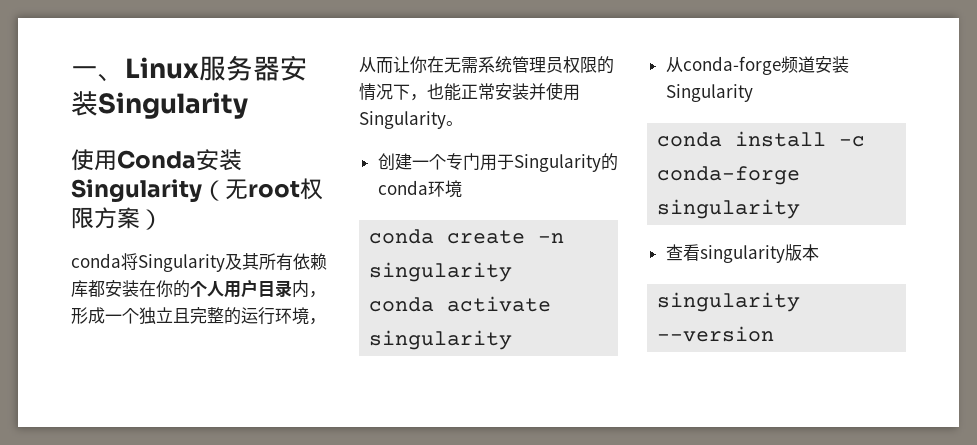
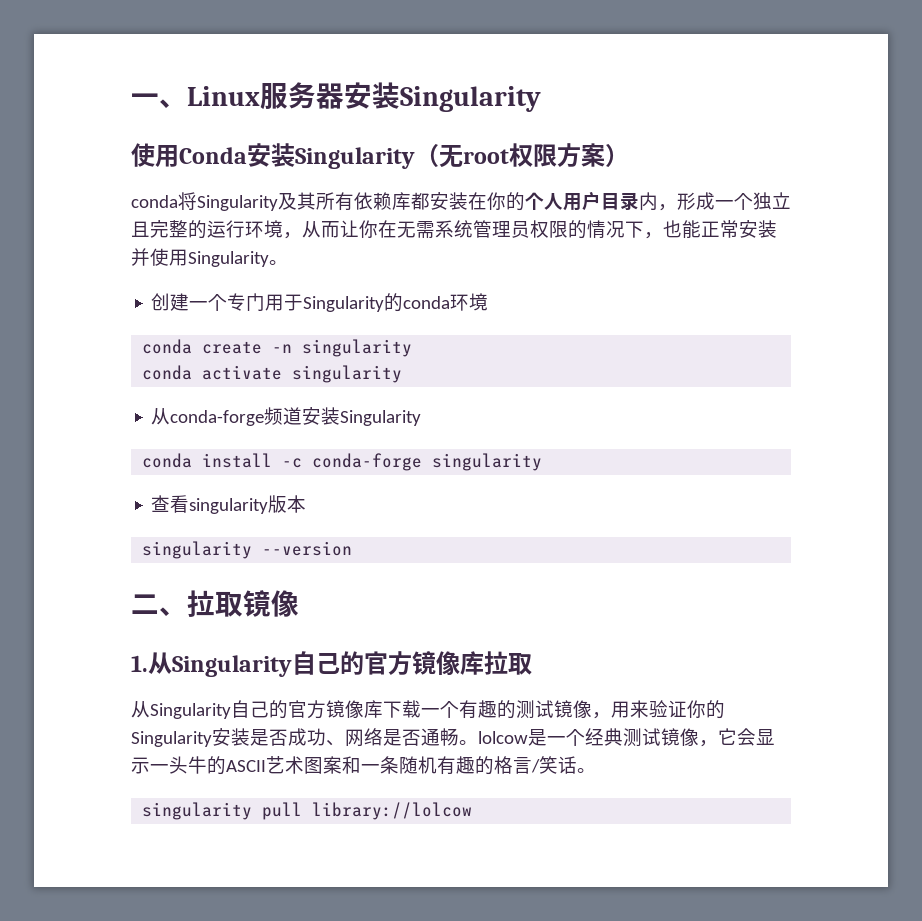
+ 二、拉取镜像
+ 1.从Singularity自己的官方镜像库拉取
+ 从Singularity自己的官方镜像库下载一个有趣的测试镜像，用来验证你的Singularity安装是否成功、网络是否通畅。lolcow是一个经典测试镜像，它会显示一头牛的ASCII艺术图案和一条随机有趣的格言/笑话。
+ singularity pull library://lolcow

